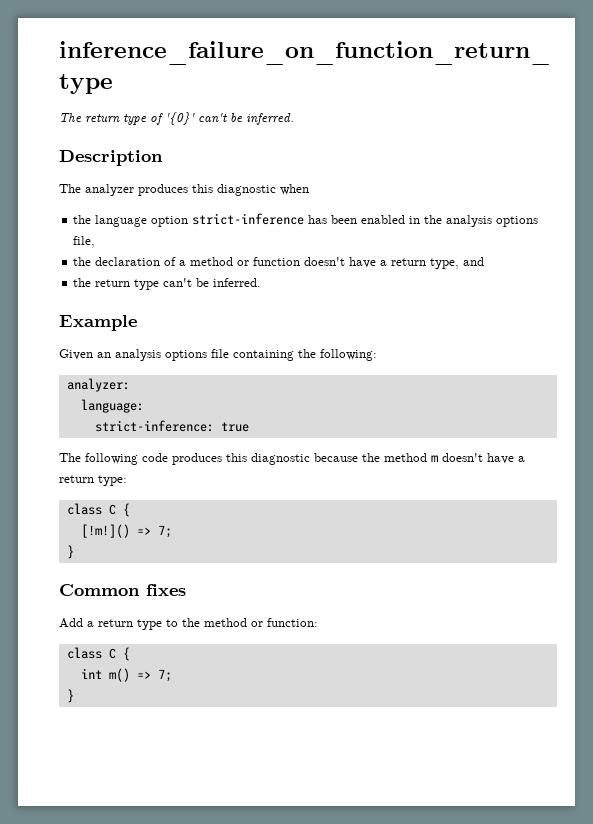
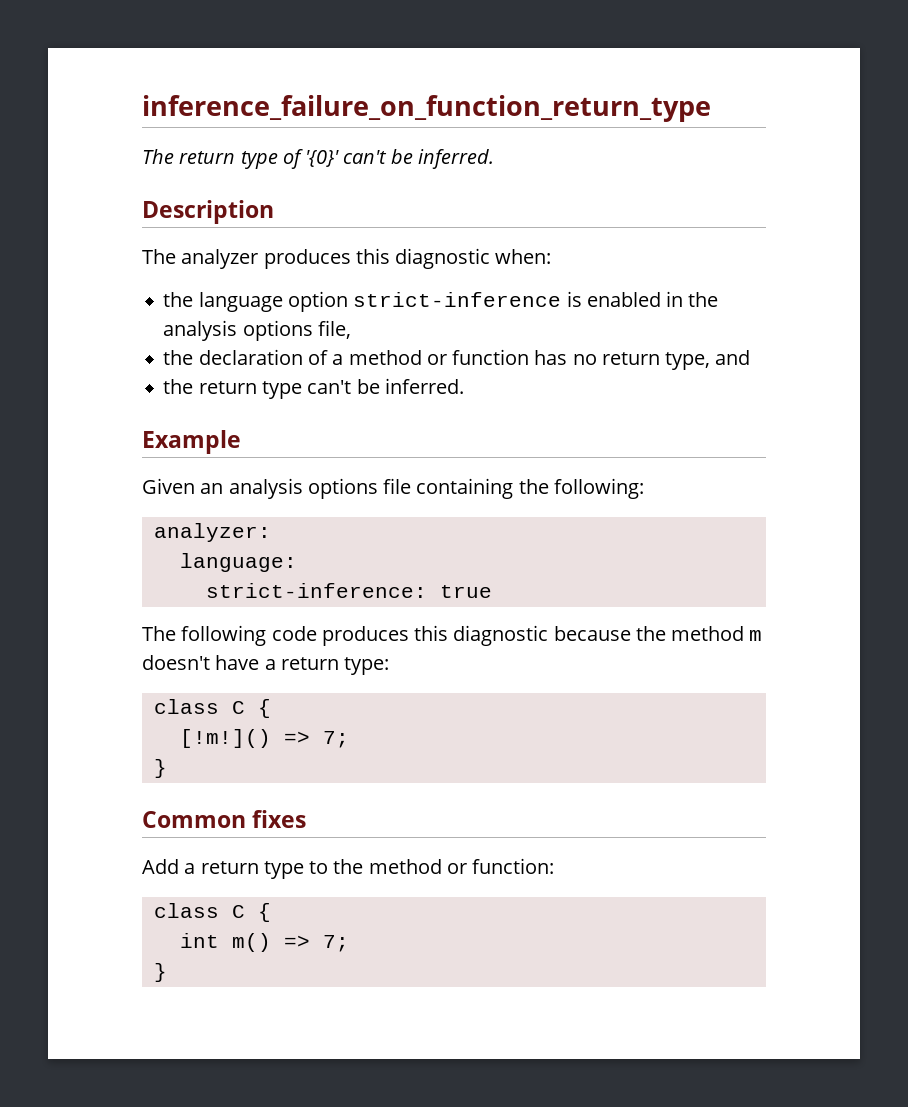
- The analyzer produces this diagnostic when
+ The analyzer produces this diagnostic when:
- the language option strict-inference has been enabled in the analysis options file,
+ the language option strict-inference is enabled in the analysis options file,
- the declaration of a method or function doesn't have a return type, and
+ the declaration of a method or function has no return type, and

